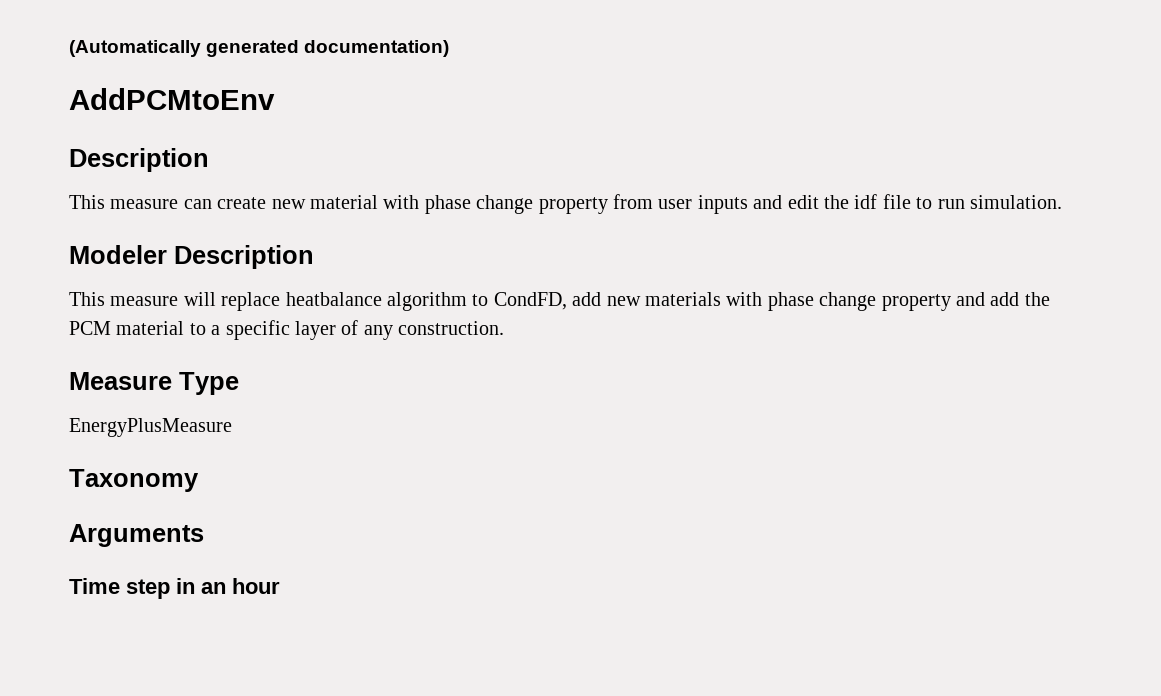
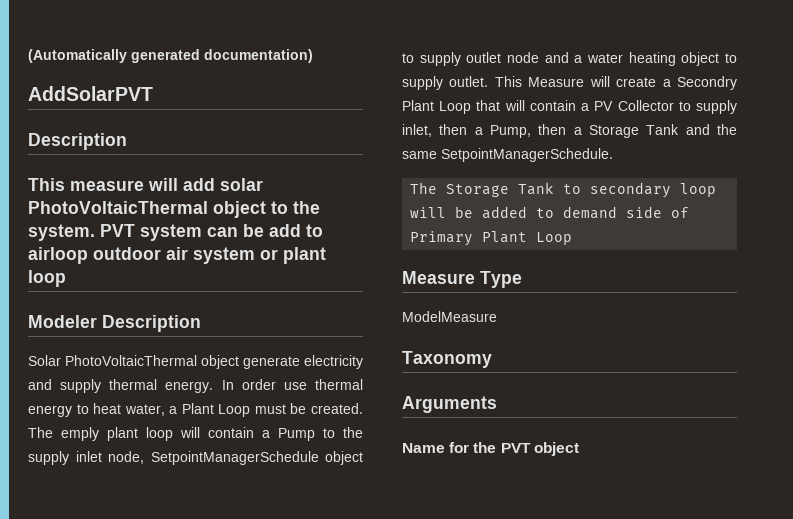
- AddPCMtoEnv
+ AddSolarPVT
  Description
- This measure can create new material with phase change property from user inputs and edit the idf file to run simulation.
+ This measure will add solar PhotoVoltaicThermal object to the system. PVT system can be add to airloop outdoor air system or plant loop
  Modeler Description
- This measure will replace heatbalance algorithm to CondFD, add new materials with phase change property and add the PCM material to a specific layer of any construction.
+ Solar PhotoVoltaicThermal object generate electricity and supply thermal energy. In order use thermal energy to heat water, a Plant Loop must be created. The emply plant loop will contain a Pump to the supply inlet node, SetpointManagerSchedule object to supply outlet node and a water heating object to supply outlet. This Measure will create a Secondry Plant Loop that will contain a PV Collector to supply inlet, then a Pump, then a Storage Tank and the same SetpointManagerSchedule.
+ The Storage Tank to secondary loop will be added to demand side of Primary Plant Loop
- EnergyPlusMeasure
+ ModelMeasure
- Time step in an hour
+ Name for the PVT object

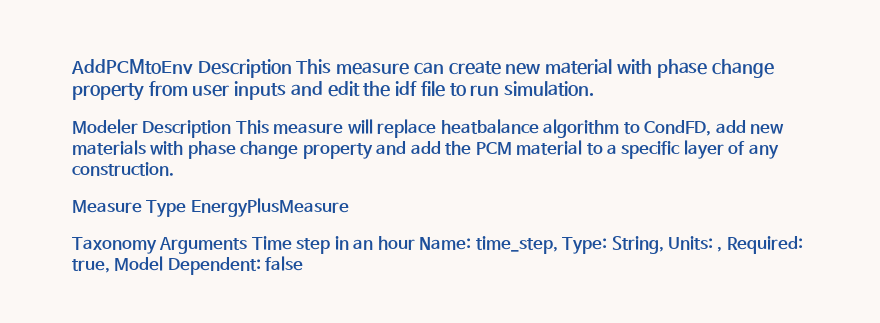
- (Automatically generated documentation)
- AddSolarPVT
- Description
- This measure will add solar PhotoVoltaicThermal object to the system. PVT system can be add to airloop outdoor air system or plant loop
- Modeler Description
- Solar PhotoVoltaicThermal object generate electricity and supply thermal energy. In order use thermal energy to heat water, a Plant Loop must be created. The emply plant loop will contain a Pump to the supply inlet node, SetpointManagerSchedule object to supply outlet node and a water heating object to supply outlet. This Measure will create a Secondry Plant Loop that will contain a PV Collector to supply inlet, then a Pump, then a Storage Tank and the same SetpointManagerSchedule.
- The Storage Tank to secondary loop will be added to demand side of Primary Plant Loop
+ AddPCMtoEnv Description This measure can create new material with phase change property from user inputs and edit the idf file to run simulation.
+ Modeler Description This measure will replace heatbalance algorithm to CondFD, add new materials with phase change property and add the PCM material to a specific layer of any construction.
- Measure Type
- ModelMeasure
+ Measure Type EnergyPlusMeasure
- Taxonomy
- Arguments
- Name for the PVT object
+ Taxonomy Arguments Time step in an hour Name: time_step, Type: String, Units: , Required: true, Model Dependent: false

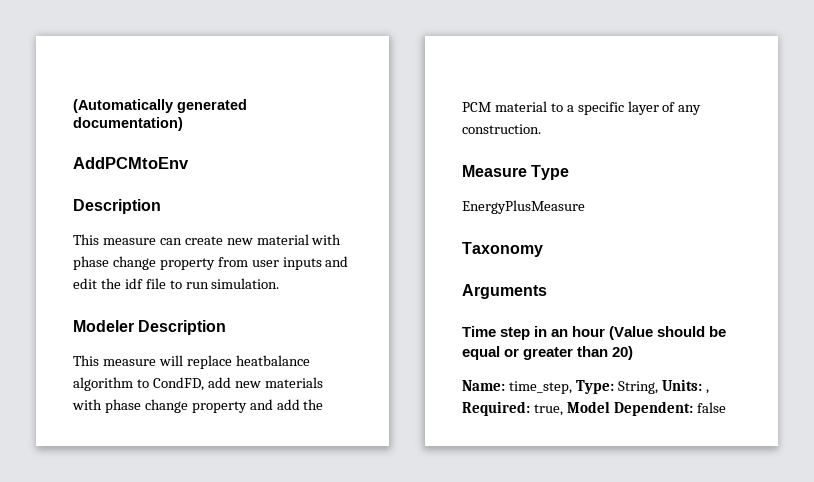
+ (Automatically generated documentation)
- AddPCMtoEnv Description This measure can create new material with phase change property from user inputs and edit the idf file to run simulation.
+ AddPCMtoEnv
+ Description
+ This measure can create new material with phase change property from user inputs and edit the idf file to run simulation.
- Modeler Description This measure will replace heatbalance algorithm to CondFD, add new materials with phase change property and add the PCM material to a specific layer of any construction.
+ Modeler Description
+ This measure will replace heatbalance algorithm to CondFD, add new materials with phase change property and add the PCM material to a specific layer of any construction.
- Measure Type EnergyPlusMeasure
+ Measure Type
+ EnergyPlusMeasure
- Taxonomy Arguments Time step in an hour Name: time_step, Type: String, Units: , Required: true, Model Dependent: false
+ Taxonomy
+ Arguments
+ Time step in an hour (Value should be equal or greater than 20)
+ Name: time_step, Type: String, Units: , Required: true, Model Dependent: false

